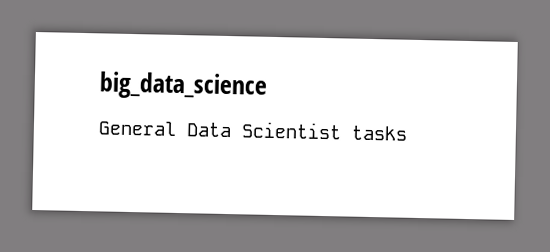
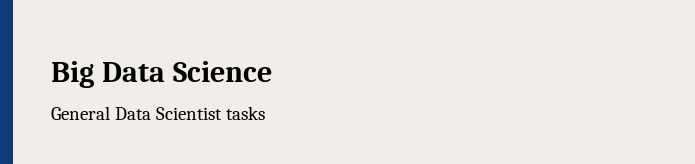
- big_data_science
+ Big Data Science

